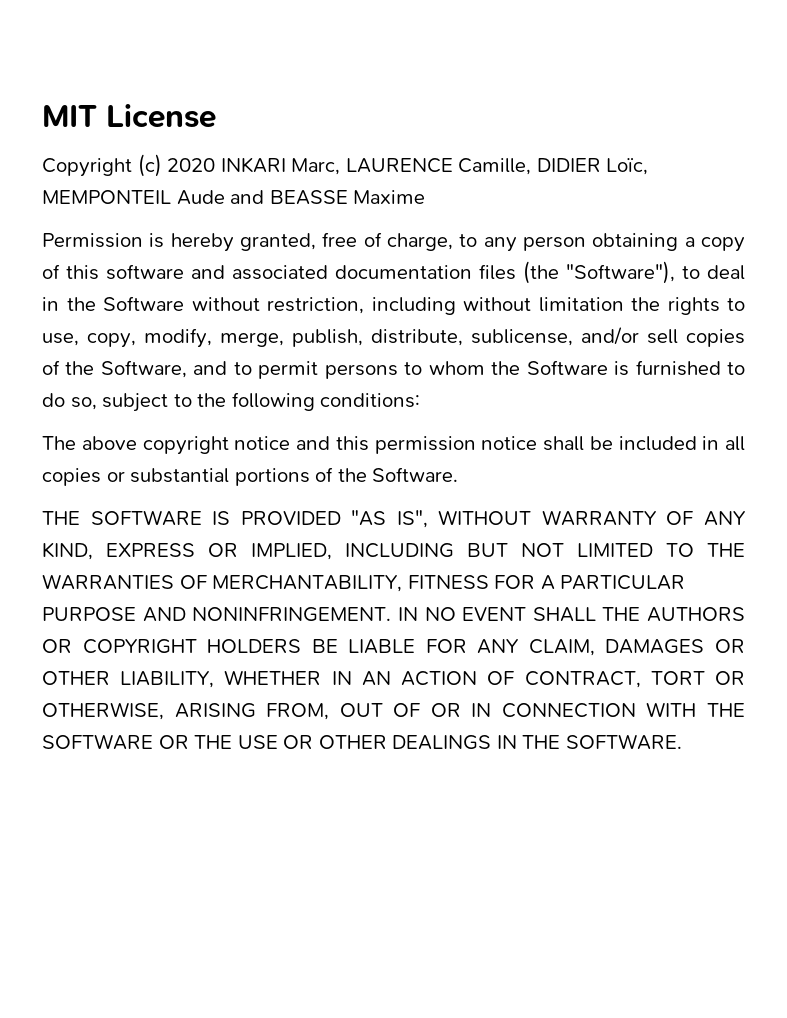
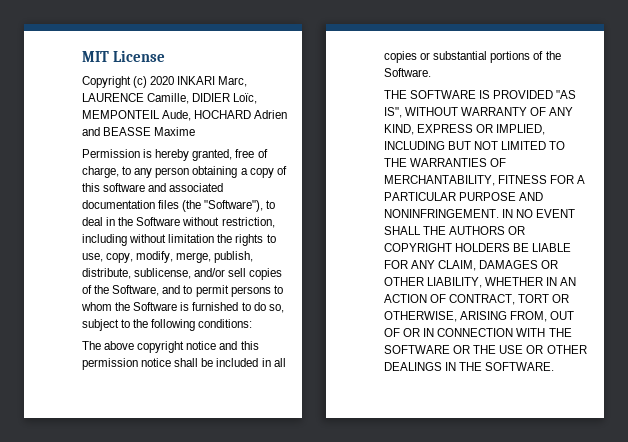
- Copyright (c) 2020 INKARI Marc, LAURENCE Camille, DIDIER Loïc, MEMPONTEIL Aude and BEASSE Maxime
+ Copyright (c) 2020 INKARI Marc, LAURENCE Camille, DIDIER Loïc, MEMPONTEIL Aude, HOCHARD Adrien and BEASSE Maxime

